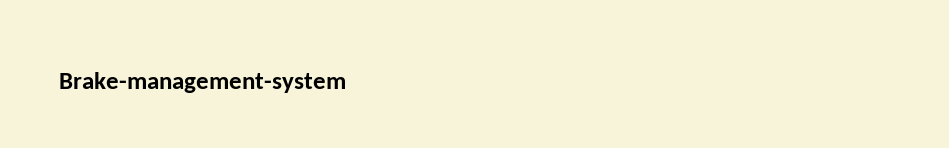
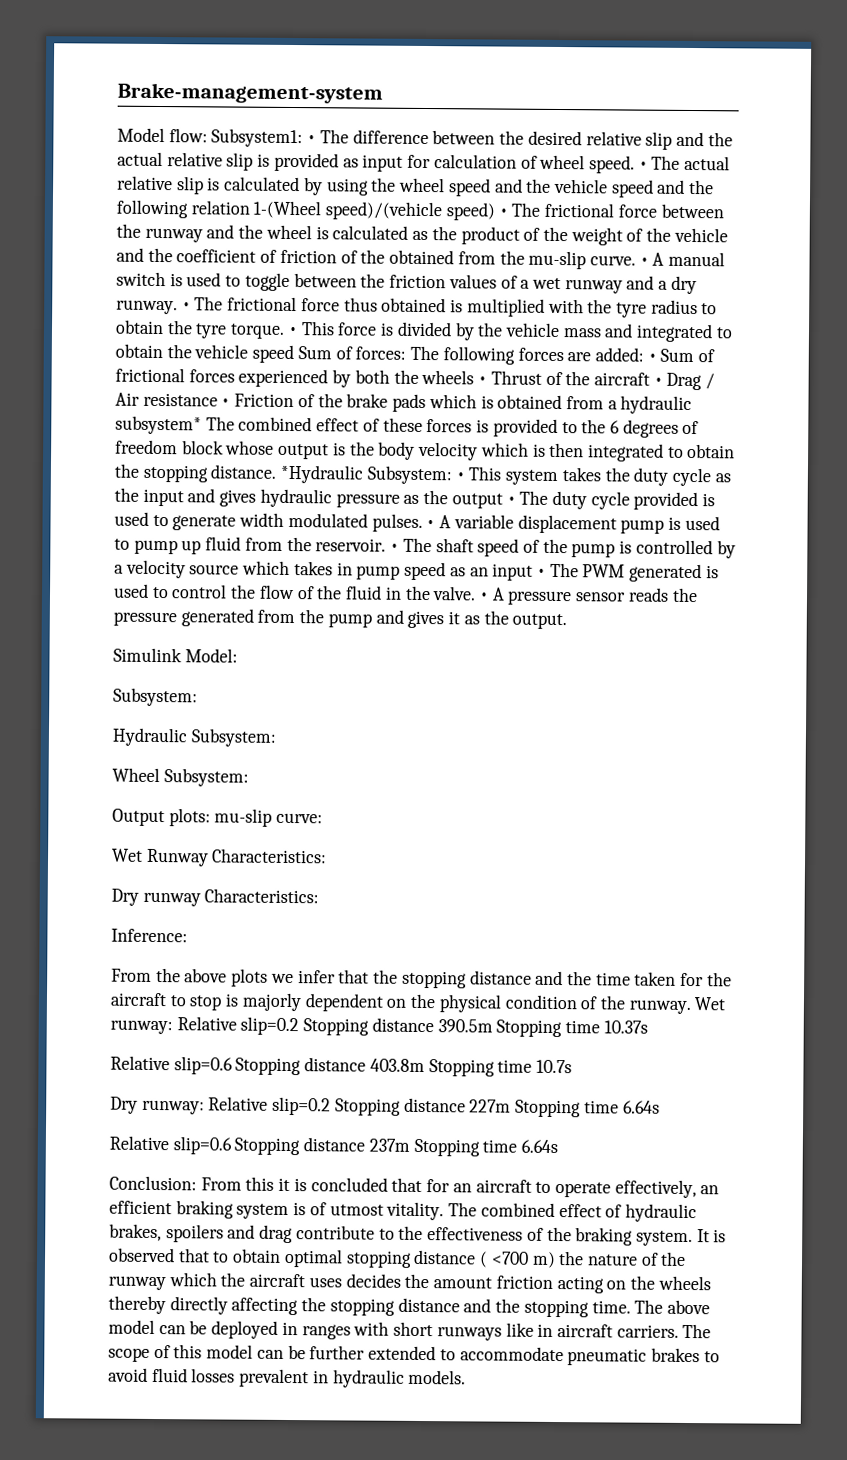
+ Model flow: Subsystem1: • The difference between the desired relative slip and the actual relative slip is provided as input for calculation of wheel speed. • The actual relative slip is calculated by using the wheel speed and the vehicle speed and the following relation 1-(Wheel speed)/(vehicle speed) • The frictional force between the runway and the wheel is calculated as the product of the weight of the vehicle and the coefficient of friction of the obtained from the mu-slip curve. • A manual switch is used to toggle between the friction values of a wet runway and a dry runway. • The frictional force thus obtained is multiplied with the tyre radius to obtain the tyre torque. • This force is divided by the vehicle mass and integrated to obtain the vehicle speed Sum of forces: The following forces are added: • Sum of frictional forces experienced by both the wheels • Thrust of the aircraft • Drag / Air resistance • Friction of the brake pads which is obtained from a hydraulic subsystem* The combined effect of these forces is provided to the 6 degrees of freedom block whose output is the body velocity which is then integrated to obtain the stopping distance. *Hydraulic Subsystem: • This system takes the duty cycle as the input and gives hydraulic pressure as the output • The duty cycle provided is used to generate width modulated pulses. • A variable displacement pump is used to pump up fluid from the reservoir. • The shaft speed of the pump is controlled by a velocity source which takes in pump speed as an input • The PWM generated is used to control the flow of the fluid in the valve. • A pressure sensor reads the pressure generated from the pump and gives it as the output.
+ Simulink Model:
+ Subsystem:
+ Hydraulic Subsystem:
+ Wheel Subsystem:
+ Output plots: mu-slip curve:
+ Wet Runway Characteristics:
+ Dry runway Characteristics:
+ Inference:
+ From the above plots we infer that the stopping distance and the time taken for the aircraft to stop is majorly dependent on the physical condition of the runway. Wet runway: Relative slip=0.2 Stopping distance 390.5m Stopping time 10.37s
+ Relative slip=0.6 Stopping distance 403.8m Stopping time 10.7s
+ Dry runway: Relative slip=0.2 Stopping distance 227m Stopping time 6.64s
+ Relative slip=0.6 Stopping distance 237m Stopping time 6.64s
+ Conclusion: From this it is concluded that for an aircraft to operate effectively, an efficient braking system is of utmost vitality. The combined effect of hydraulic brakes, spoilers and drag contribute to the effectiveness of the braking system. It is observed that to obtain optimal stopping distance ( <700 m) the nature of the runway which the aircraft uses decides the amount friction acting on the wheels thereby directly affecting the stopping distance and the stopping time. The above model can be deployed in ranges with short runways like in aircraft carriers. The scope of this model can be further extended to accommodate pneumatic brakes to avoid fluid losses prevalent in hydraulic models.

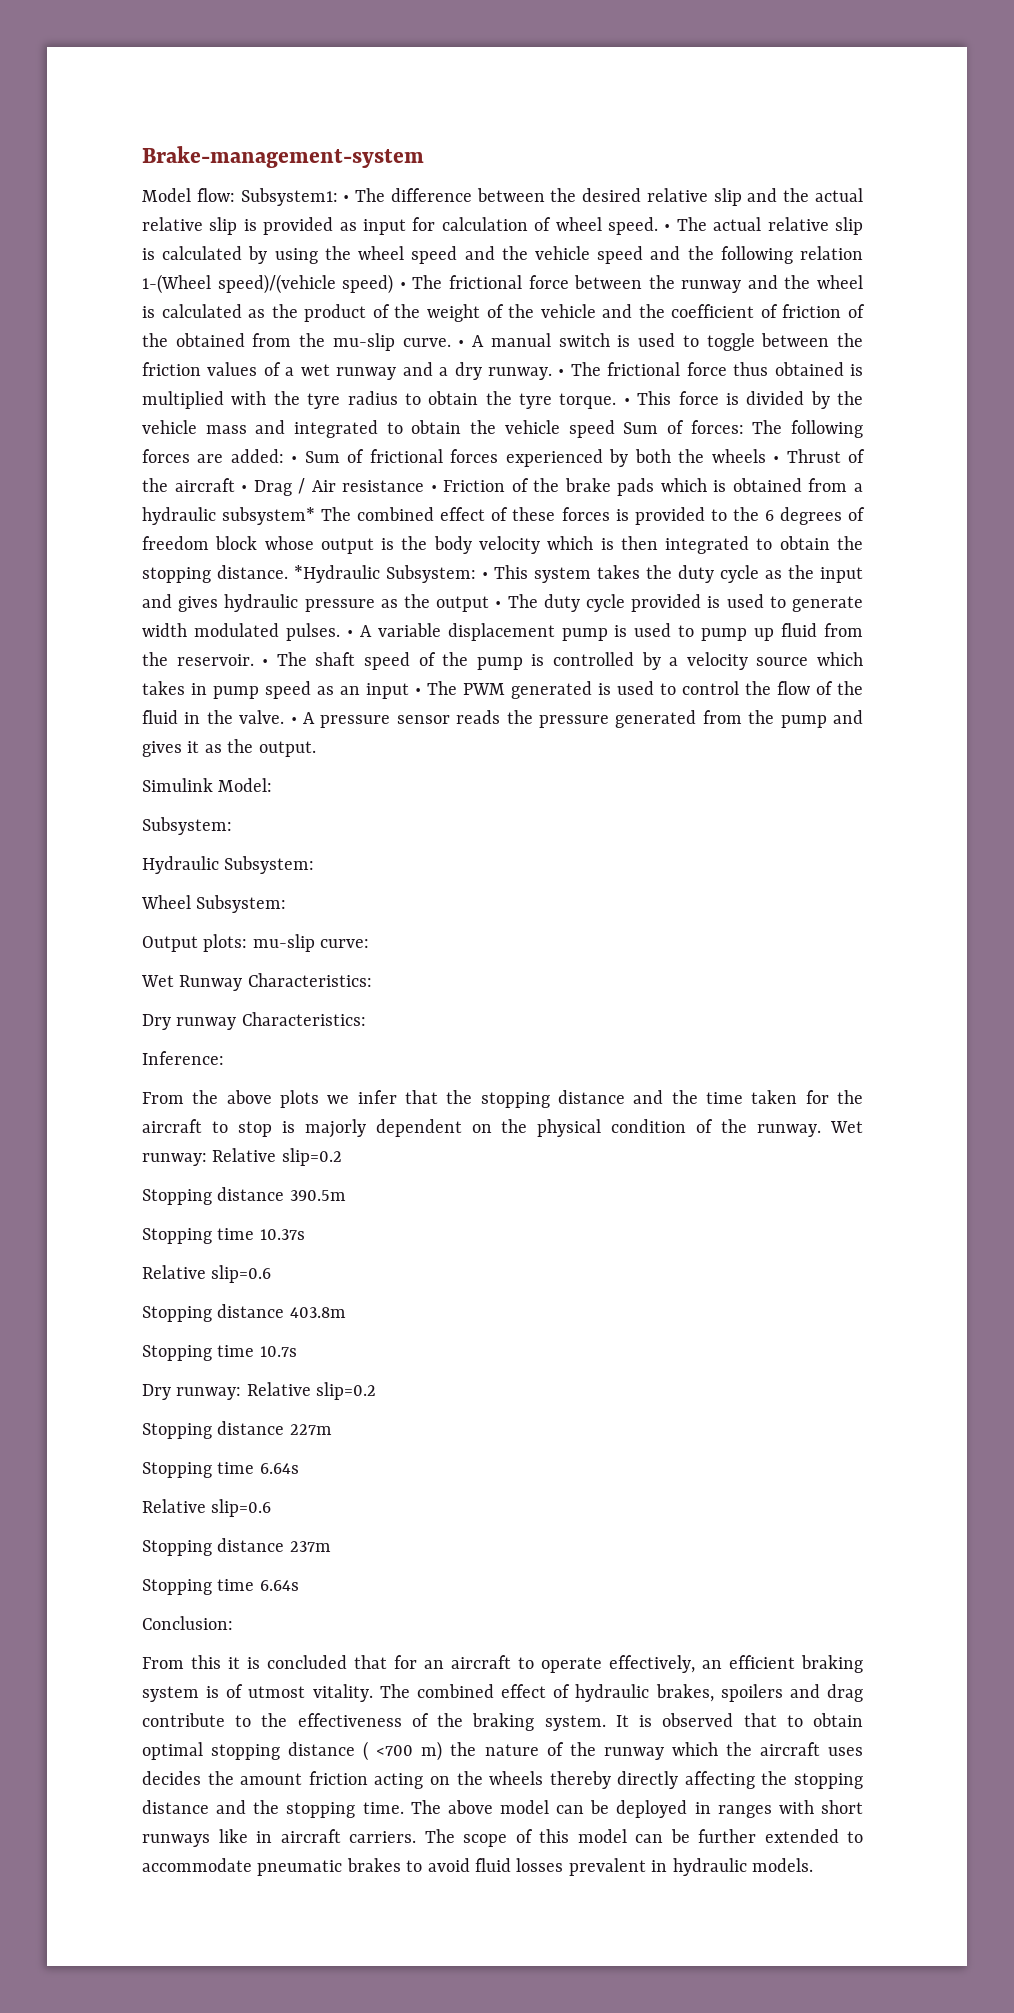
- Wet runway: Relative slip=0.2 Stopping distance 390.5m Stopping time 10.37s
- Relative slip=0.6 Stopping distance 403.8m Stopping time 10.7s
+ Wet runway: Relative slip=0.2
+ Stopping distance 390.5m
+ Stopping time 10.37s
+ Relative slip=0.6
+ Stopping distance 403.8m
+ Stopping time 10.7s
- Dry runway: Relative slip=0.2 Stopping distance 227m Stopping time 6.64s
- Relative slip=0.6 Stopping distance 237m Stopping time 6.64s
+ Dry runway: Relative slip=0.2
+ Stopping distance 227m
+ Stopping time 6.64s
+ Relative slip=0.6
+ Stopping distance 237m
+ Stopping time 6.64s
- Conclusion: From this it is concluded that for an aircraft to operate effectively, an efficient braking system is of utmost vitality.
+ Conclusion:
+ From this it is concluded that for an aircraft to operate effectively, an efficient braking system is of utmost vitality.

